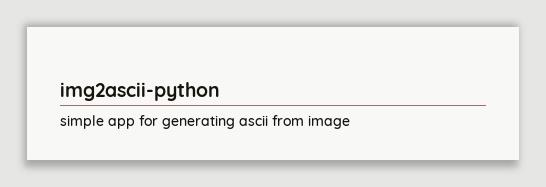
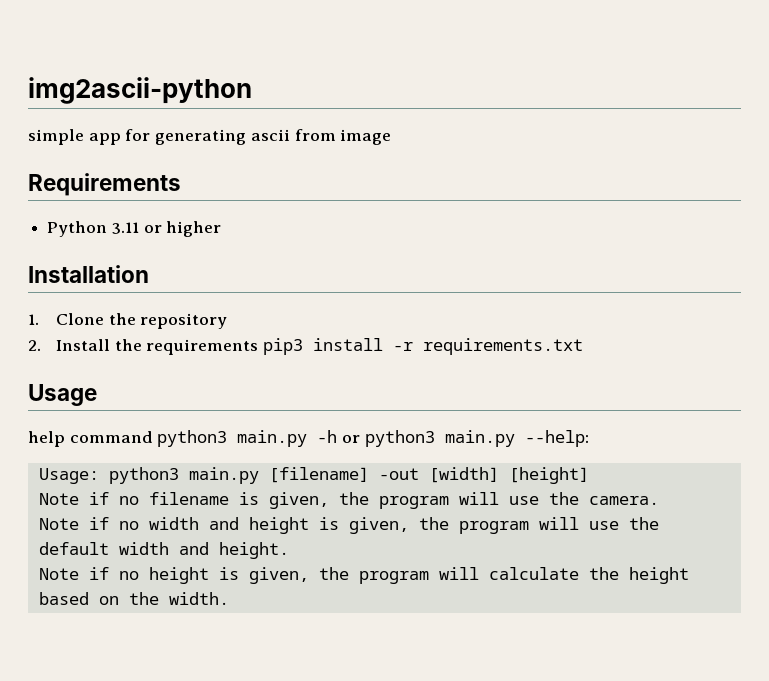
+ Requirements
+ Python 3.11 or higher
+ Installation
+ 1. Clone the repository
+ 2. Install the requirements pip3 install -r requirements.txt
+ Usage
+ help command python3 main.py -h or python3 main.py --help:
+ Usage: python3 main.py [filename] -out [width] [height]
+ Note if no filename is given, the program will use the camera.
+ Note if no width and height is given, the program will use the default width and height.
+ Note if no height is given, the program will calculate the height based on the width.

